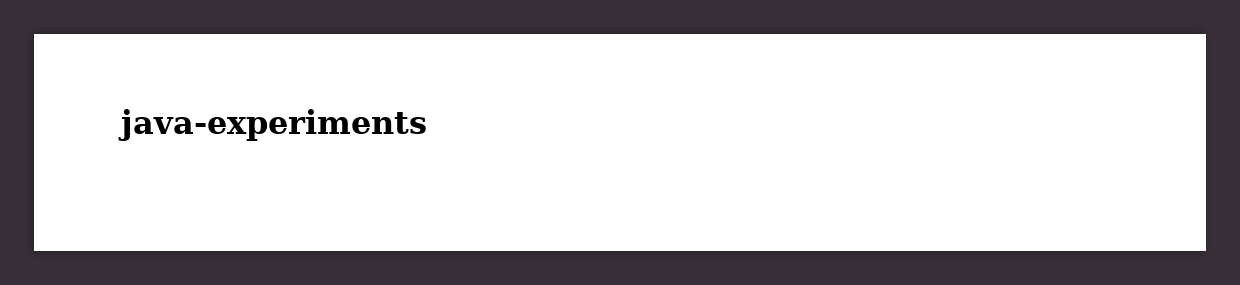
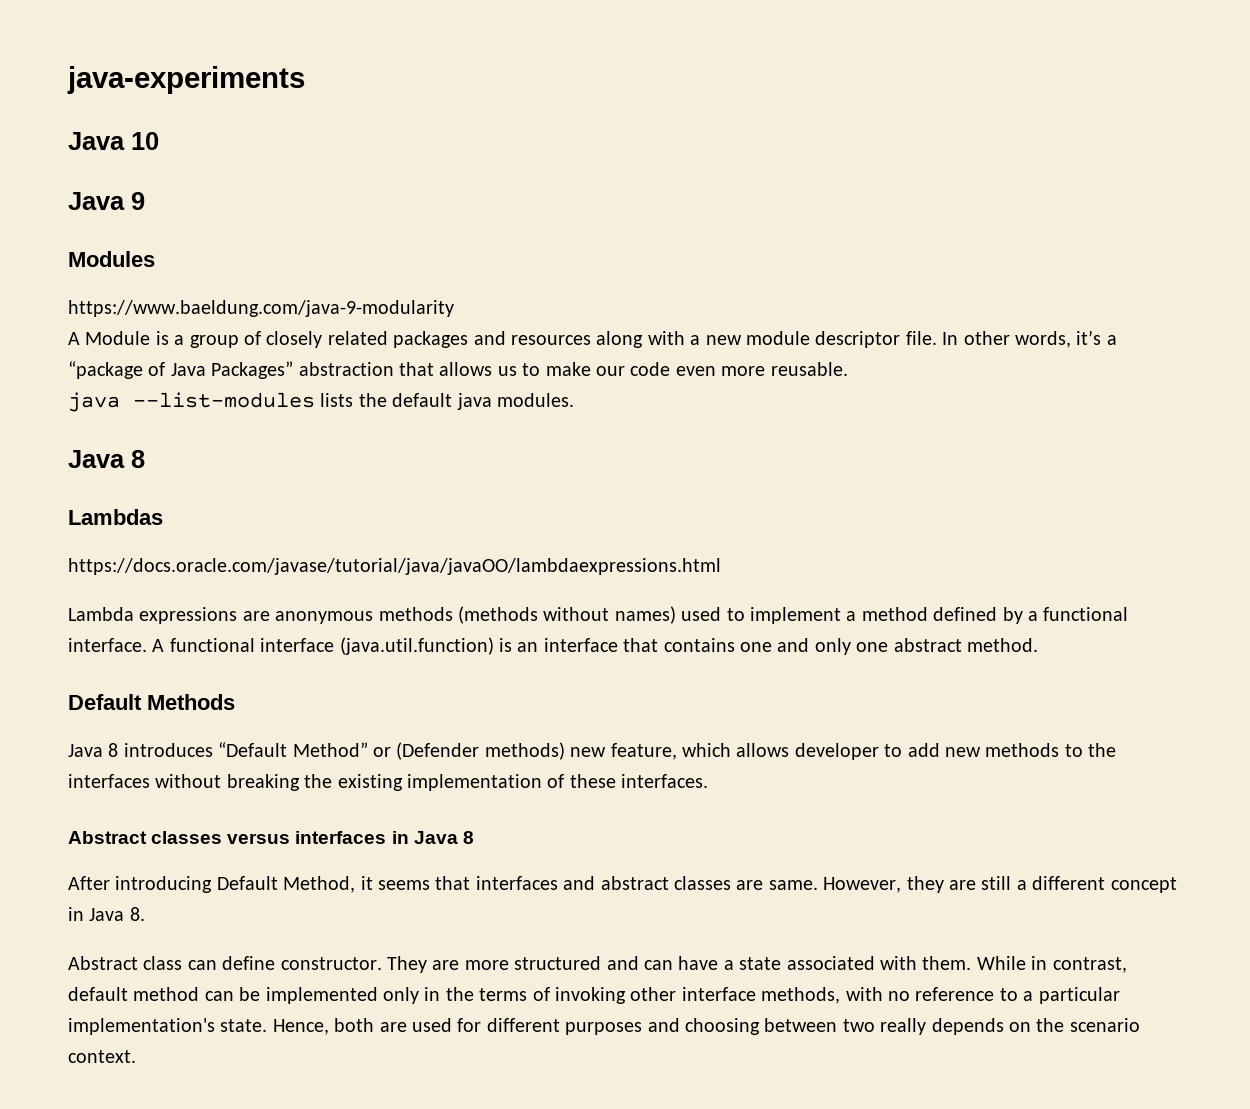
+ Java 10
+ Java 9
+ Modules
+ https://www.baeldung.com/java-9-modularity
+ A Module is a group of closely related packages and resources along with a new module descriptor file. In other words, it’s a “package of Java Packages” abstraction that allows us to make our code even more reusable.
+ java --list-modules lists the default java modules.
+ Java 8
+ Lambdas
+ https://docs.oracle.com/javase/tutorial/java/javaOO/lambdaexpressions.html
+ Lambda expressions are anonymous methods (methods without names) used to implement a method defined by a functional interface. A functional interface (java.util.function) is an interface that contains one and only one abstract method.
+ Default Methods
+ Java 8 introduces “Default Method” or (Defender methods) new feature, which allows developer to add new methods to the interfaces without breaking the existing implementation of these interfaces.
+ Abstract classes versus interfaces in Java 8
+ After introducing Default Method, it seems that interfaces and abstract classes are same. However, they are still a different concept in Java 8.
+ Abstract class can define constructor. They are more structured and can have a state associated with them. While in contrast, default method can be implemented only in the terms of invoking other interface methods, with no reference to a particular implementation's state. Hence, both are used for different purposes and choosing between two really depends on the scenario context.

